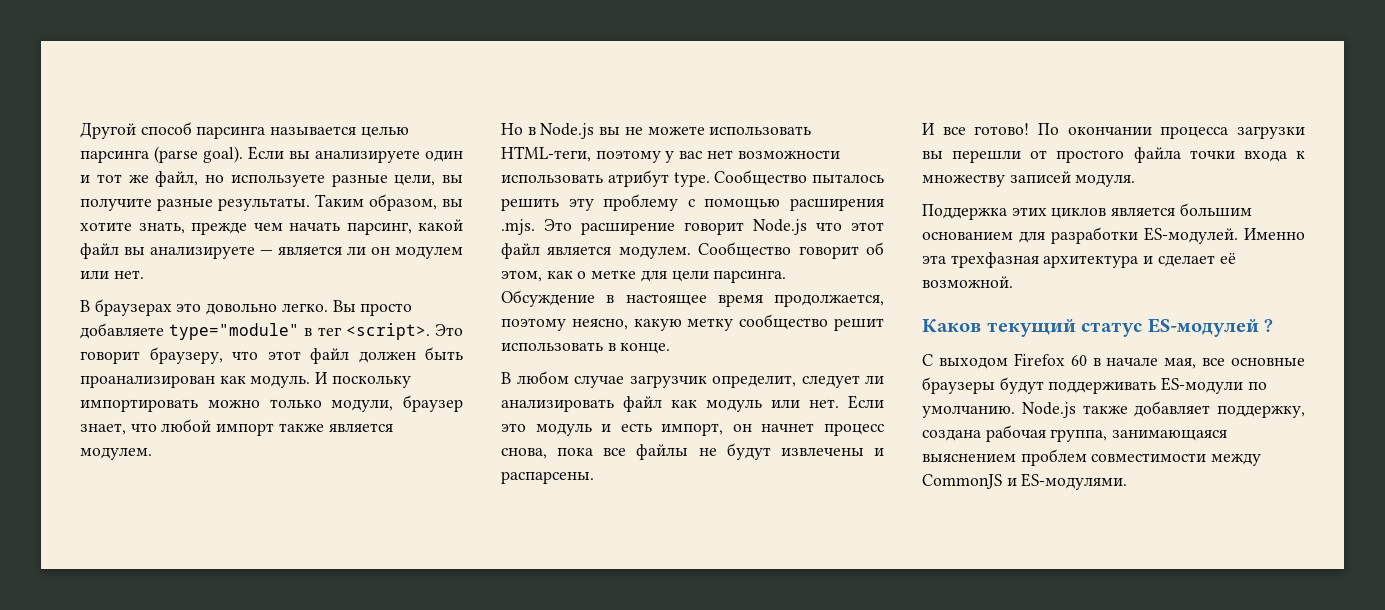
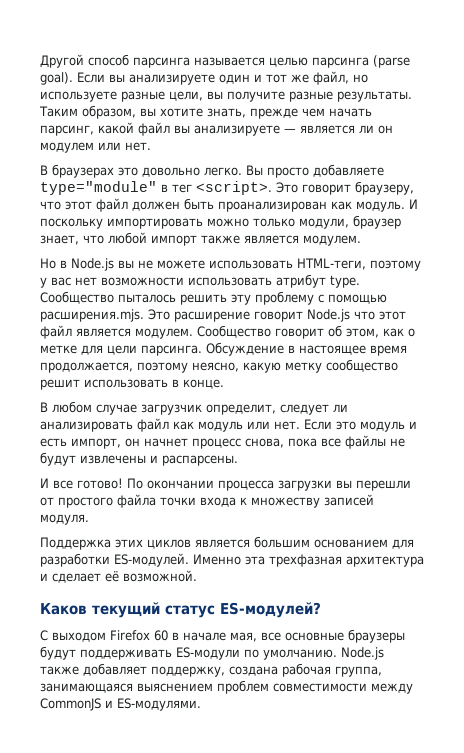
- Сообщество пыталось решить эту проблему с помощью расширения .mjs. Это расширение говорит Node.js что этот файл является модулем.
+ Сообщество пыталось решить эту проблему с помощью расширения.mjs. Это расширение говорит Node.js что этот файл является модулем.
- Каков текущий статус ES-модулей ?
+ Каков текущий статус ES-модулей?

